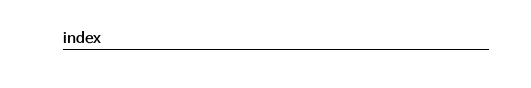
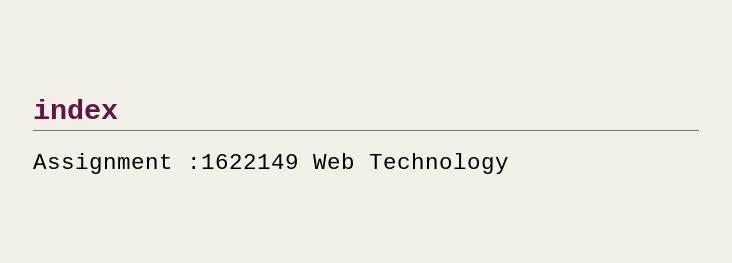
+ Assignment :1622149 Web Technology

